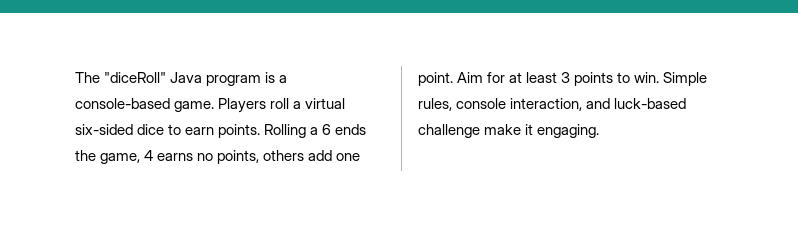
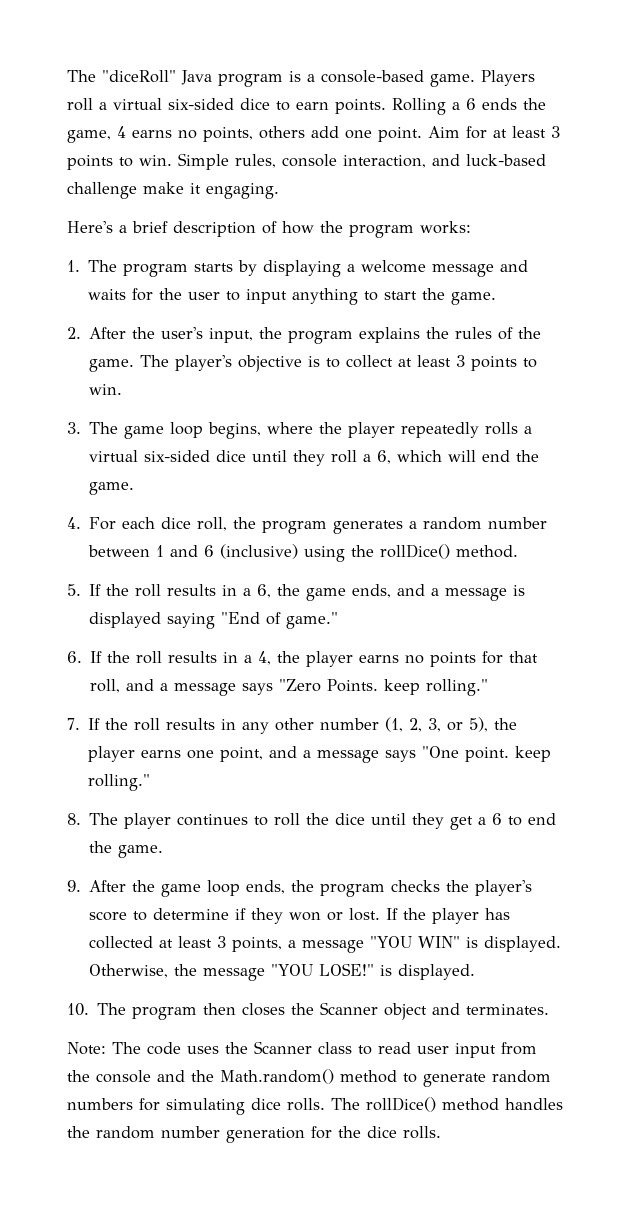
+ Here's a brief description of how the program works:
+ 1. The program starts by displaying a welcome message and waits for the user to input anything to start the game.
+ 2. After the user's input, the program explains the rules of the game. The player's objective is to collect at least 3 points to win.
+ 3. The game loop begins, where the player repeatedly rolls a virtual six-sided dice until they roll a 6, which will end the game.
+ 4. For each dice roll, the program generates a random number between 1 and 6 (inclusive) using the rollDice() method.
+ 5. If the roll results in a 6, the game ends, and a message is displayed saying "End of game."
+ 6. If the roll results in a 4, the player earns no points for that roll, and a message says "Zero Points. keep rolling."
+ 7. If the roll results in any other number (1, 2, 3, or 5), the player earns one point, and a message says "One point. keep rolling."
+ 8. The player continues to roll the dice until they get a 6 to end the game.
+ 9. After the game loop ends, the program checks the player's score to determine if they won or lost. If the player has collected at least 3 points, a message "YOU WIN" is displayed. Otherwise, the message "YOU LOSE!" is displayed.
+ 10. The program then closes the Scanner object and terminates.
+ Note: The code uses the Scanner class to read user input from the console and the Math.random() method to generate random numbers for simulating dice rolls. The rollDice() method handles the random number generation for the dice rolls.

